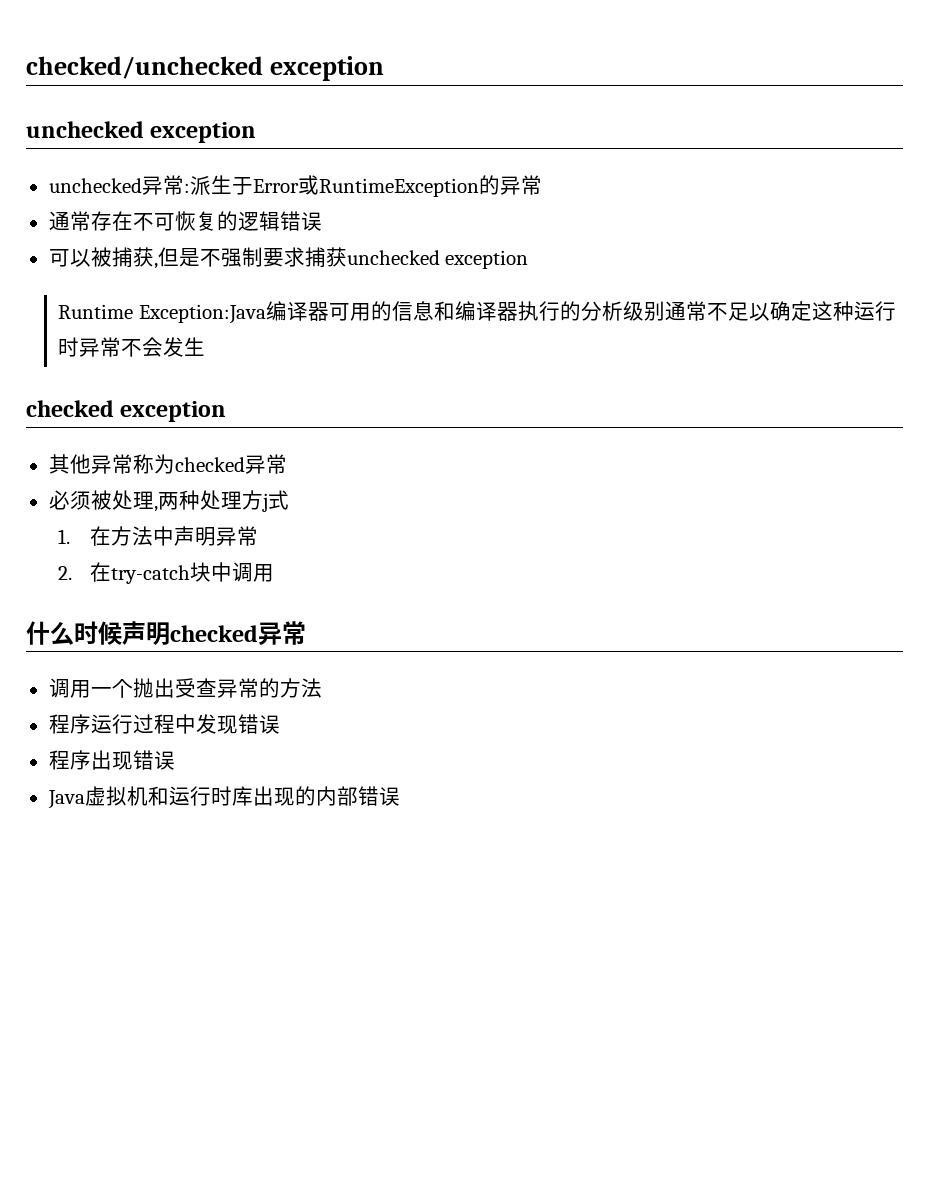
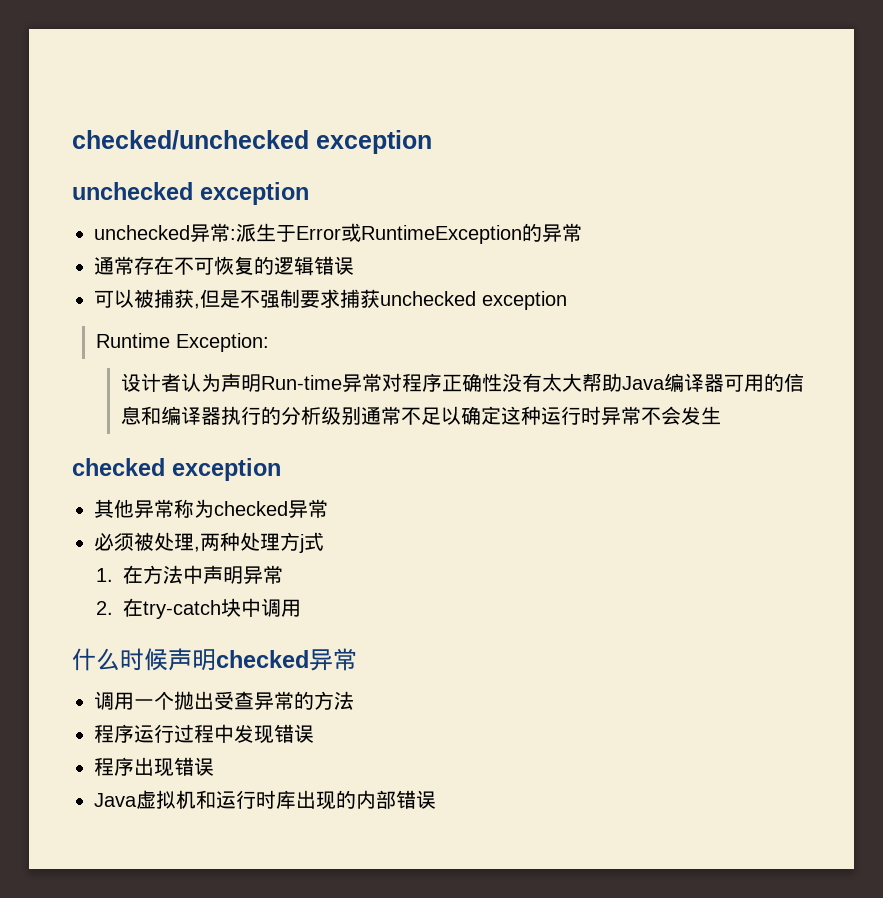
- Runtime Exception:Java编译器可用的信息和编译器执行的分析级别通常不足以确定这种运行时异常不会发生
+ Runtime Exception:
+ 设计者认为声明Run-time异常对程序正确性没有太大帮助Java编译器可用的信息和编译器执行的分析级别通常不足以确定这种运行时异常不会发生

